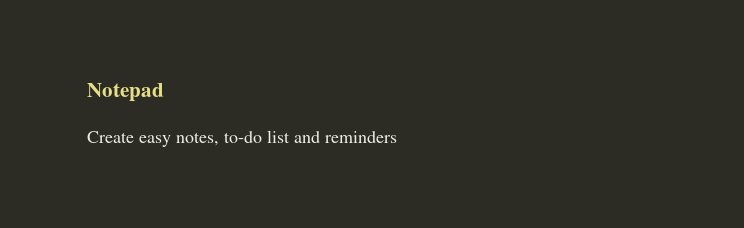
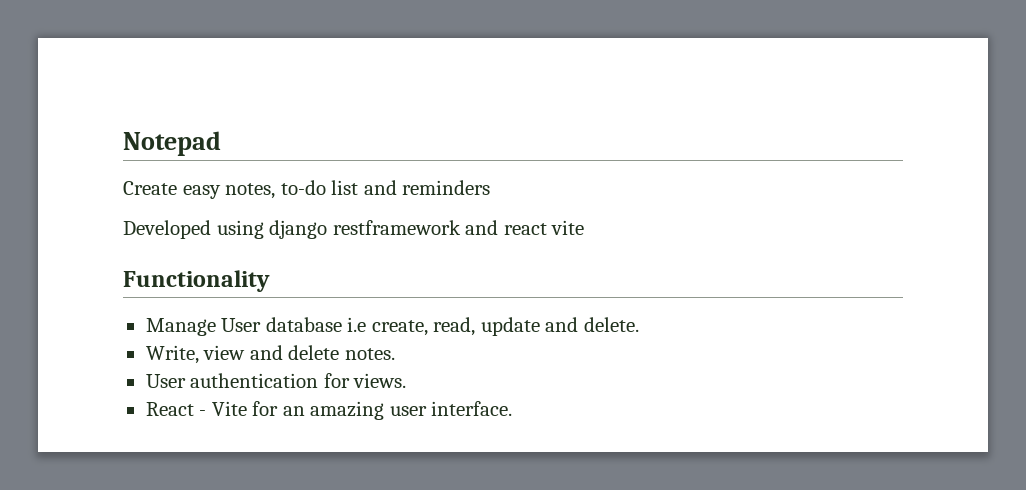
+ Developed using django restframework and react vite
+ Functionality
+ Manage User database i.e create, read, update and delete.
+ Write, view and delete notes.
+ User authentication for views.
+ React - Vite for an amazing user interface.

